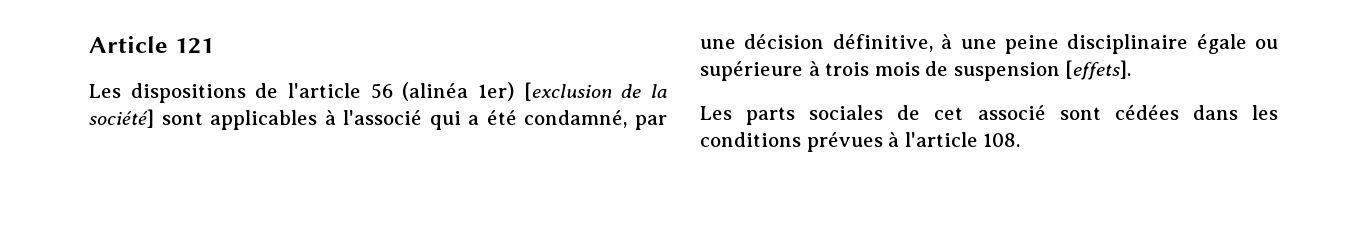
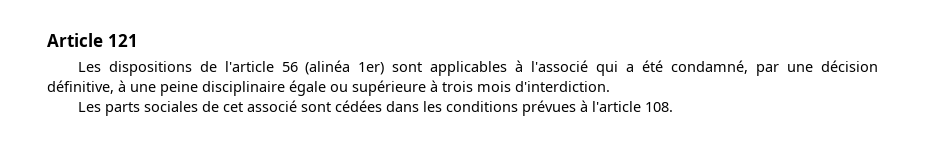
- Les dispositions de l'article 56 (alinéa 1er) [exclusion de la société] sont applicables à l'associé qui a été condamné, par une décision définitive, à une peine disciplinaire égale ou supérieure à trois mois de suspension [effets].
+ Les dispositions de l'article 56 (alinéa 1er) sont applicables à l'associé qui a été condamné, par une décision définitive, à une peine disciplinaire égale ou supérieure à trois mois d'interdiction.

